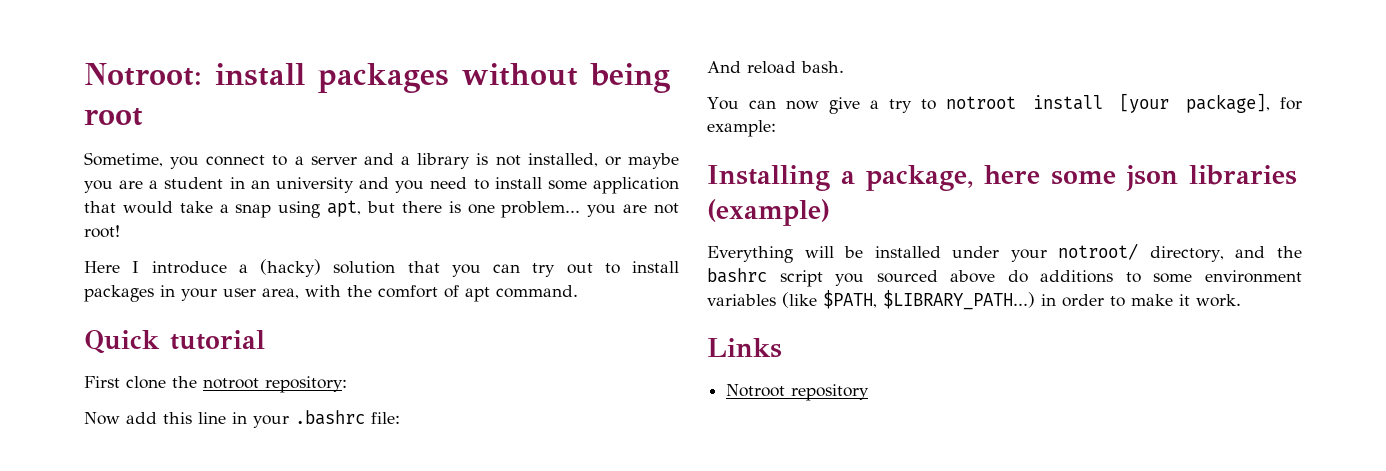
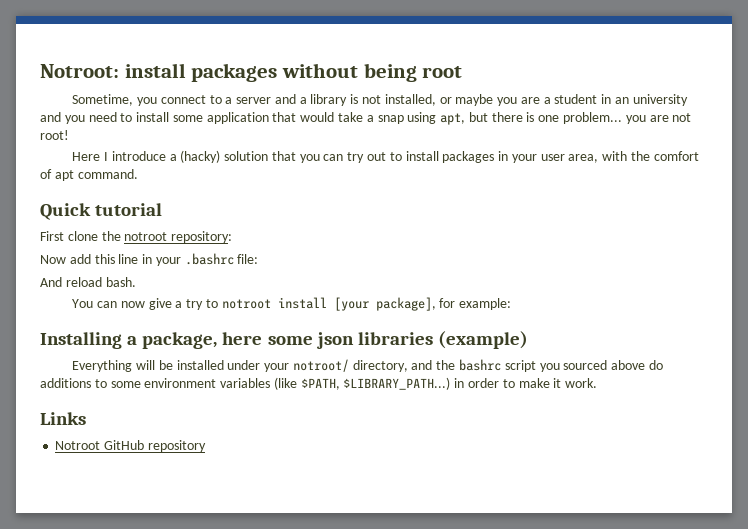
- Notroot repository
+ Notroot GitHub repository

